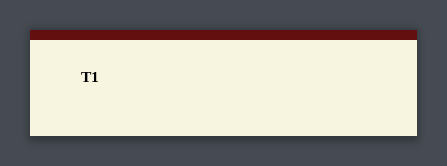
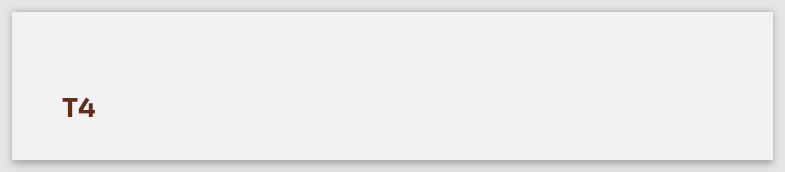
- T1
+ T4

